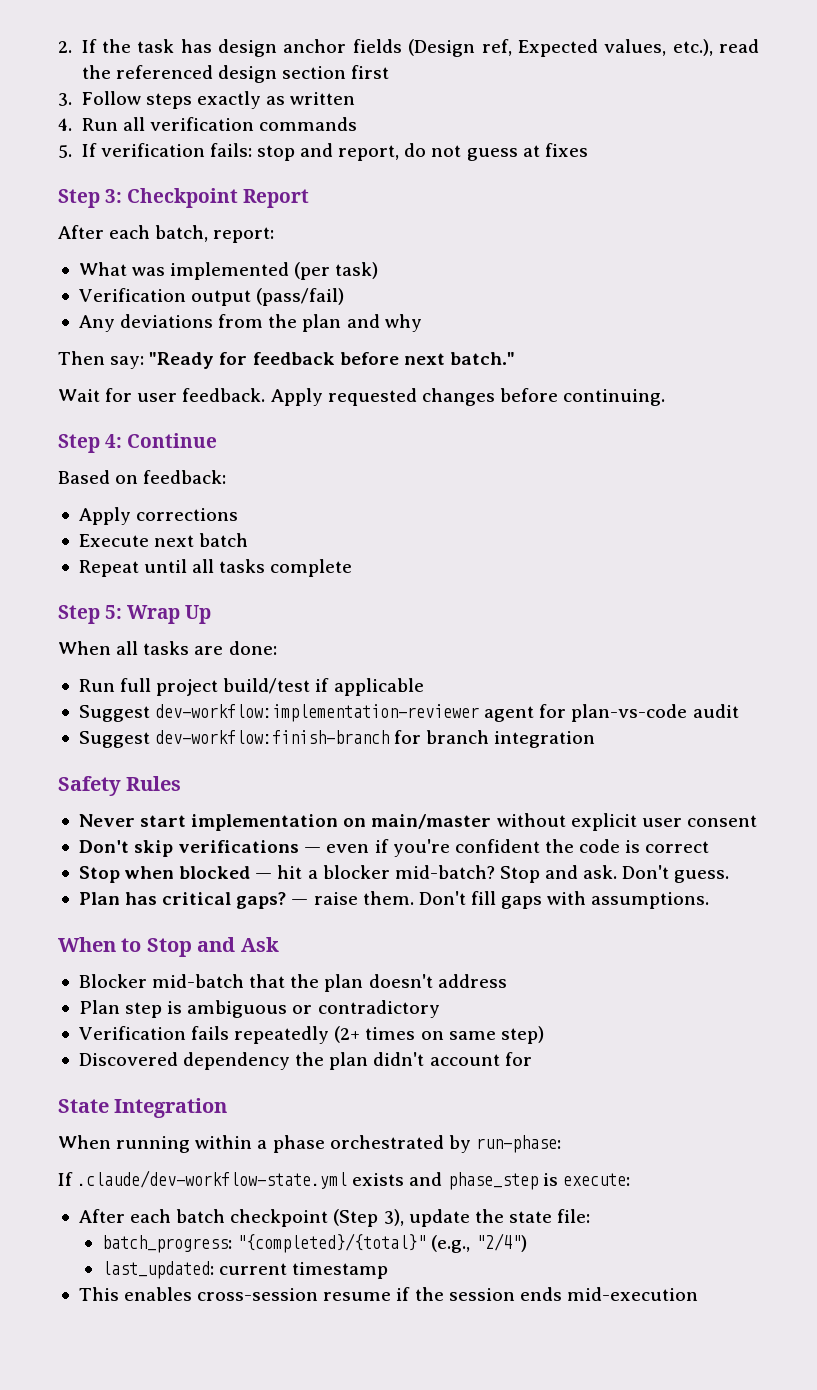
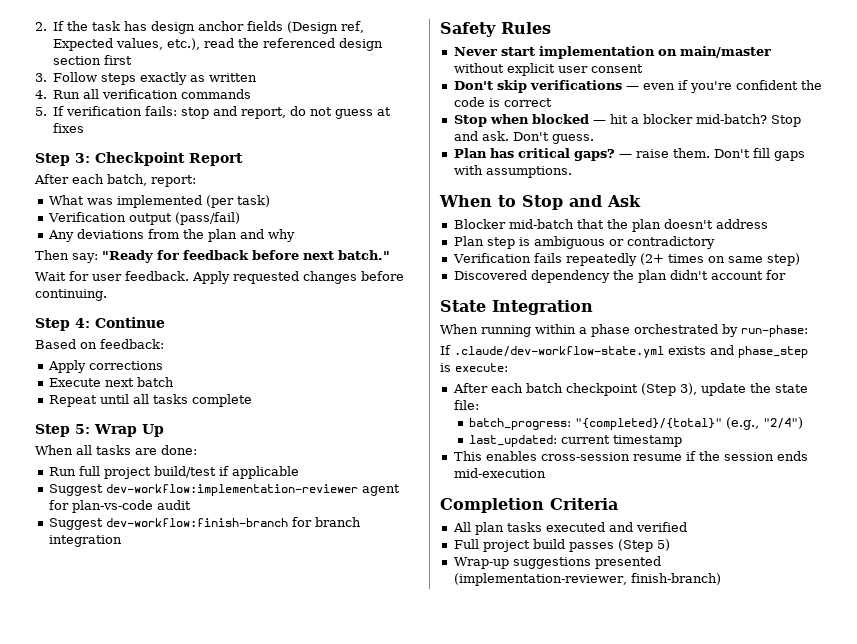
+ Completion Criteria
+ All plan tasks executed and verified
+ Full project build passes (Step 5)
+ Wrap-up suggestions presented (implementation-reviewer, finish-branch)

